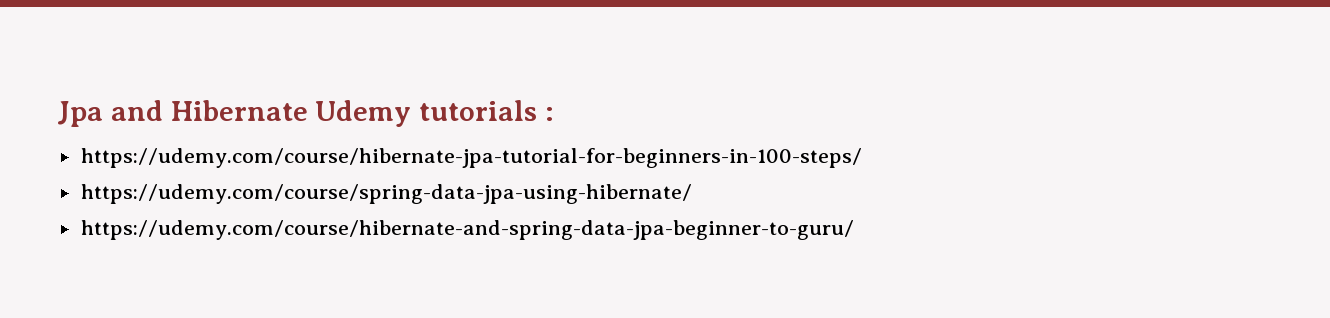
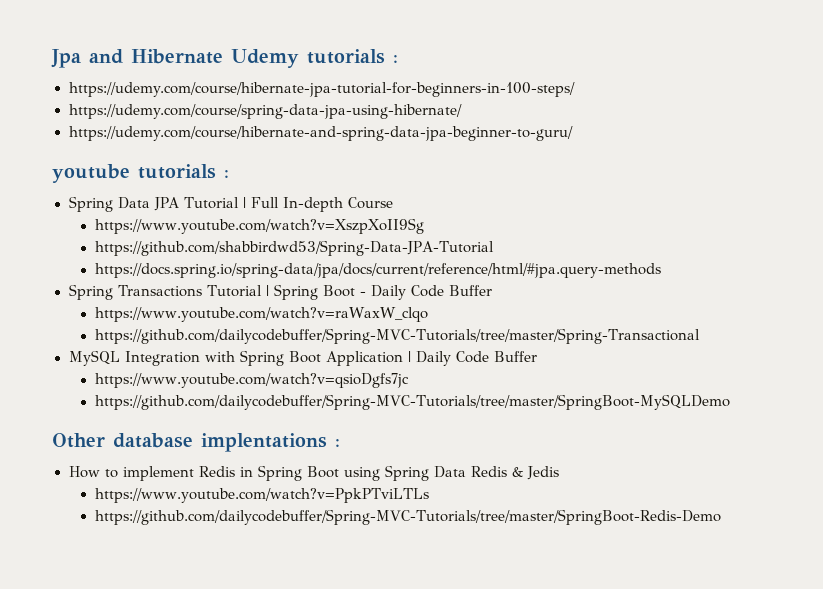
+ youtube tutorials :
+ Spring Data JPA Tutorial | Full In-depth Course
+ https://www.youtube.com/watch?v=XszpXoII9Sg
+ https://github.com/shabbirdwd53/Spring-Data-JPA-Tutorial
+ https://docs.spring.io/spring-data/jpa/docs/current/reference/html/#jpa.query-methods
+ Spring Transactions Tutorial | Spring Boot - Daily Code Buffer
+ https://www.youtube.com/watch?v=raWaxW_clqo
+ https://github.com/dailycodebuffer/Spring-MVC-Tutorials/tree/master/Spring-Transactional
+ MySQL Integration with Spring Boot Application | Daily Code Buffer
+ https://www.youtube.com/watch?v=qsioDgfs7jc
+ https://github.com/dailycodebuffer/Spring-MVC-Tutorials/tree/master/SpringBoot-MySQLDemo
+ Other database implentations :
+ How to implement Redis in Spring Boot using Spring Data Redis & Jedis
+ https://www.youtube.com/watch?v=PpkPTviLTLs
+ https://github.com/dailycodebuffer/Spring-MVC-Tutorials/tree/master/SpringBoot-Redis-Demo

